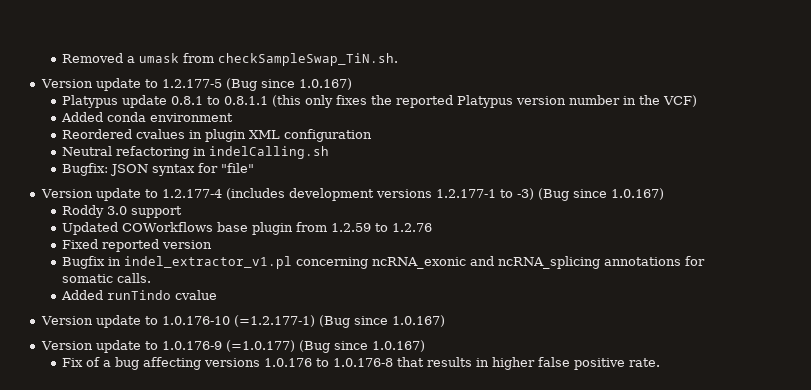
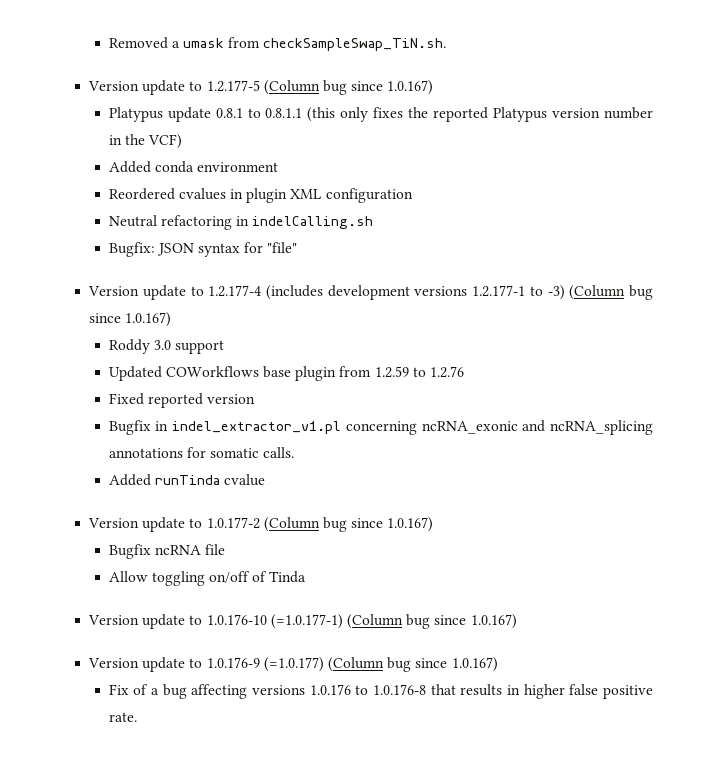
- Version update to 1.2.177-5 (Bug since 1.0.167)
+ Version update to 1.2.177-5 (Column bug since 1.0.167)
- Version update to 1.2.177-4 (includes development versions 1.2.177-1 to -3) (Bug since 1.0.167)
+ Version update to 1.2.177-4 (includes development versions 1.2.177-1 to -3) (Column bug since 1.0.167)
- Added runTindo cvalue
+ Added runTinda cvalue
+ Version update to 1.0.177-2 (Column bug since 1.0.167)
+ Bugfix ncRNA file
+ Allow toggling on/off of Tinda
- Version update to 1.0.176-10 (=1.2.177-1) (Bug since 1.0.167)
+ Version update to 1.0.176-10 (=1.0.177-1) (Column bug since 1.0.167)
- Version update to 1.0.176-9 (=1.0.177) (Bug since 1.0.167)
+ Version update to 1.0.176-9 (=1.0.177) (Column bug since 1.0.167)

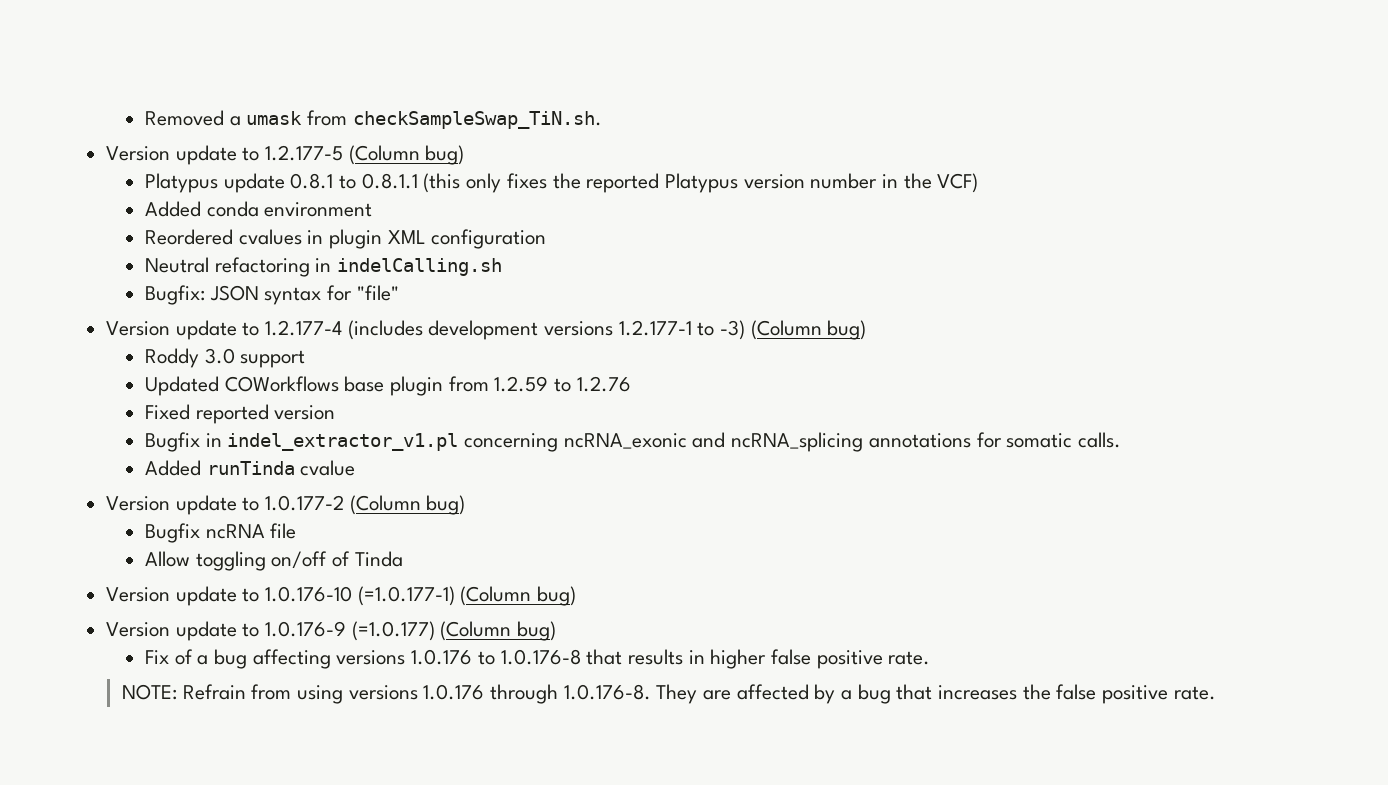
- Version update to 1.2.177-5 (Column bug since 1.0.167)
+ Version update to 1.2.177-5 (Column bug)
- Version update to 1.2.177-4 (includes development versions 1.2.177-1 to -3) (Column bug since 1.0.167)
+ Version update to 1.2.177-4 (includes development versions 1.2.177-1 to -3) (Column bug)
- Version update to 1.0.177-2 (Column bug since 1.0.167)
+ Version update to 1.0.177-2 (Column bug)
- Version update to 1.0.176-10 (=1.0.177-1) (Column bug since 1.0.167)
+ Version update to 1.0.176-10 (=1.0.177-1) (Column bug)
- Version update to 1.0.176-9 (=1.0.177) (Column bug since 1.0.167)
+ Version update to 1.0.176-9 (=1.0.177) (Column bug)
+ NOTE: Refrain from using versions 1.0.176 through 1.0.176-8. They are affected by a bug that increases the false positive rate.

